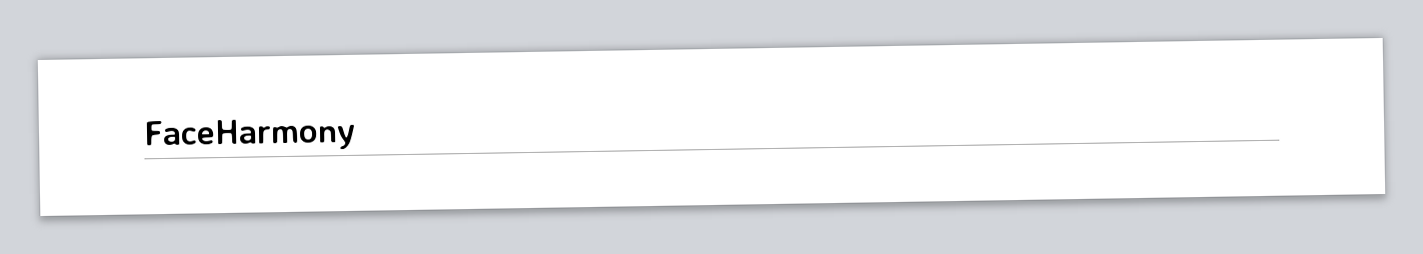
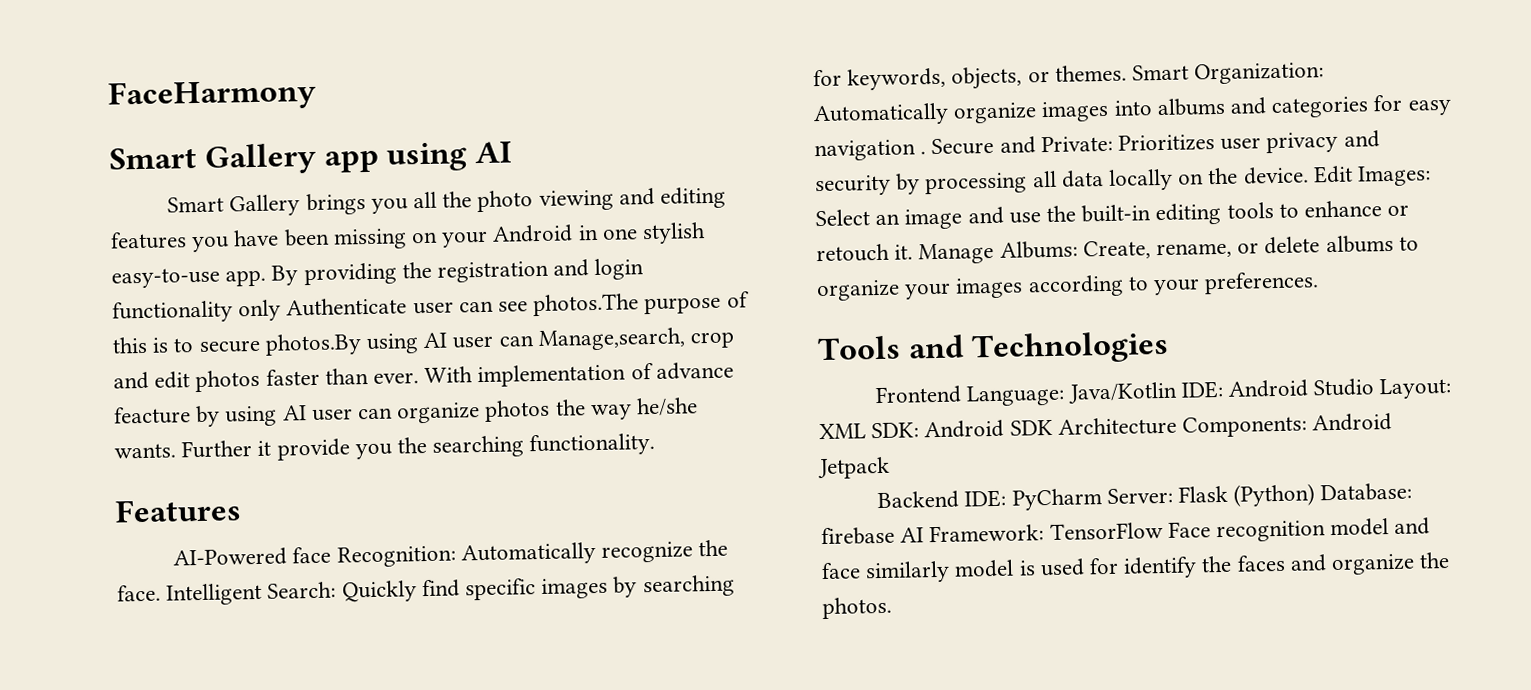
+ Smart Gallery app using AI
+ Smart Gallery brings you all the photo viewing and editing features you have been missing on your Android in one stylish easy-to-use app. By providing the registration and login functionality only Authenticate user can see photos.The purpose of this is to secure photos.By using AI user can Manage,search, crop and edit photos faster than ever. With implementation of advance feacture by using AI user can organize photos the way he/she wants. Further it provide you the searching functionality.
+ Features
+ AI-Powered face Recognition: Automatically recognize the face. Intelligent Search: Quickly find specific images by searching for keywords, objects, or themes. Smart Organization: Automatically organize images into albums and categories for easy navigation . Secure and Private: Prioritizes user privacy and security by processing all data locally on the device. Edit Images: Select an image and use the built-in editing tools to enhance or retouch it. Manage Albums: Create, rename, or delete albums to organize your images according to your preferences.
+ Tools and Technologies
+ Frontend Language: Java/Kotlin IDE: Android Studio Layout: XML SDK: Android SDK Architecture Components: Android Jetpack
+ Backend IDE: PyCharm Server: Flask (Python) Database: firebase AI Framework: TensorFlow Face recognition model and face similarly model is used for identify the faces and organize the photos.

